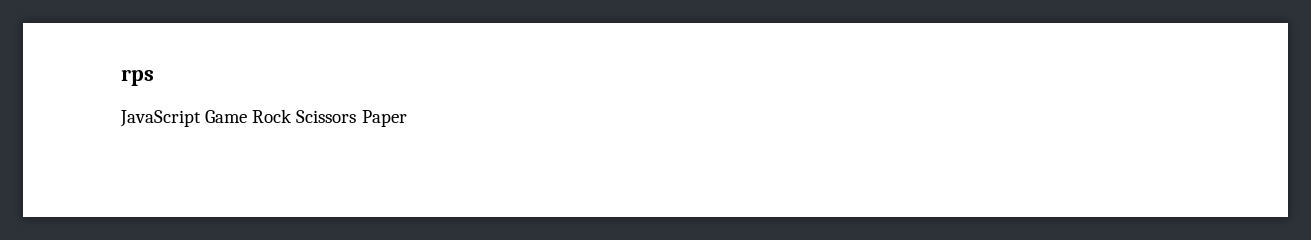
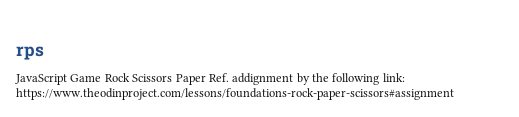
- JavaScript Game Rock Scissors Paper
+ JavaScript Game Rock Scissors Paper Ref. addignment by the following link: https://www.theodinproject.com/lessons/foundations-rock-paper-scissors#assignment

